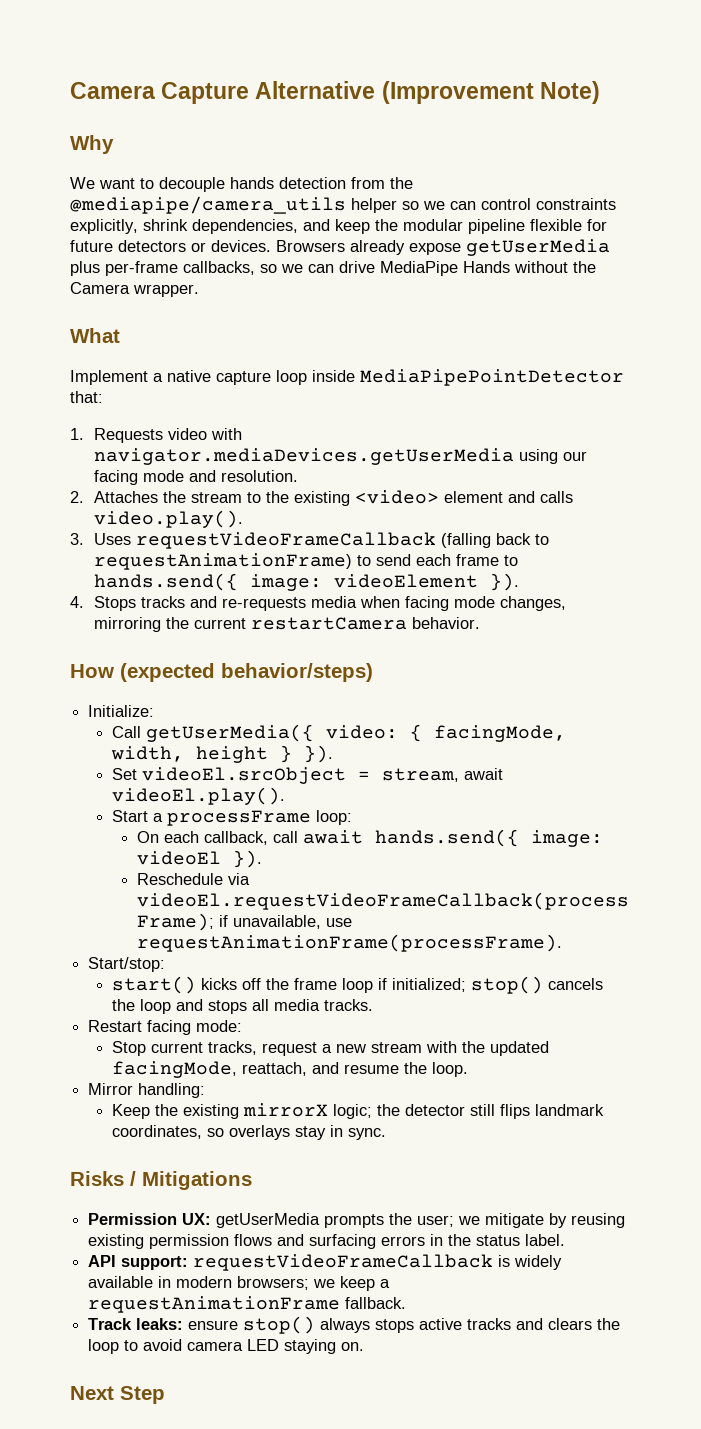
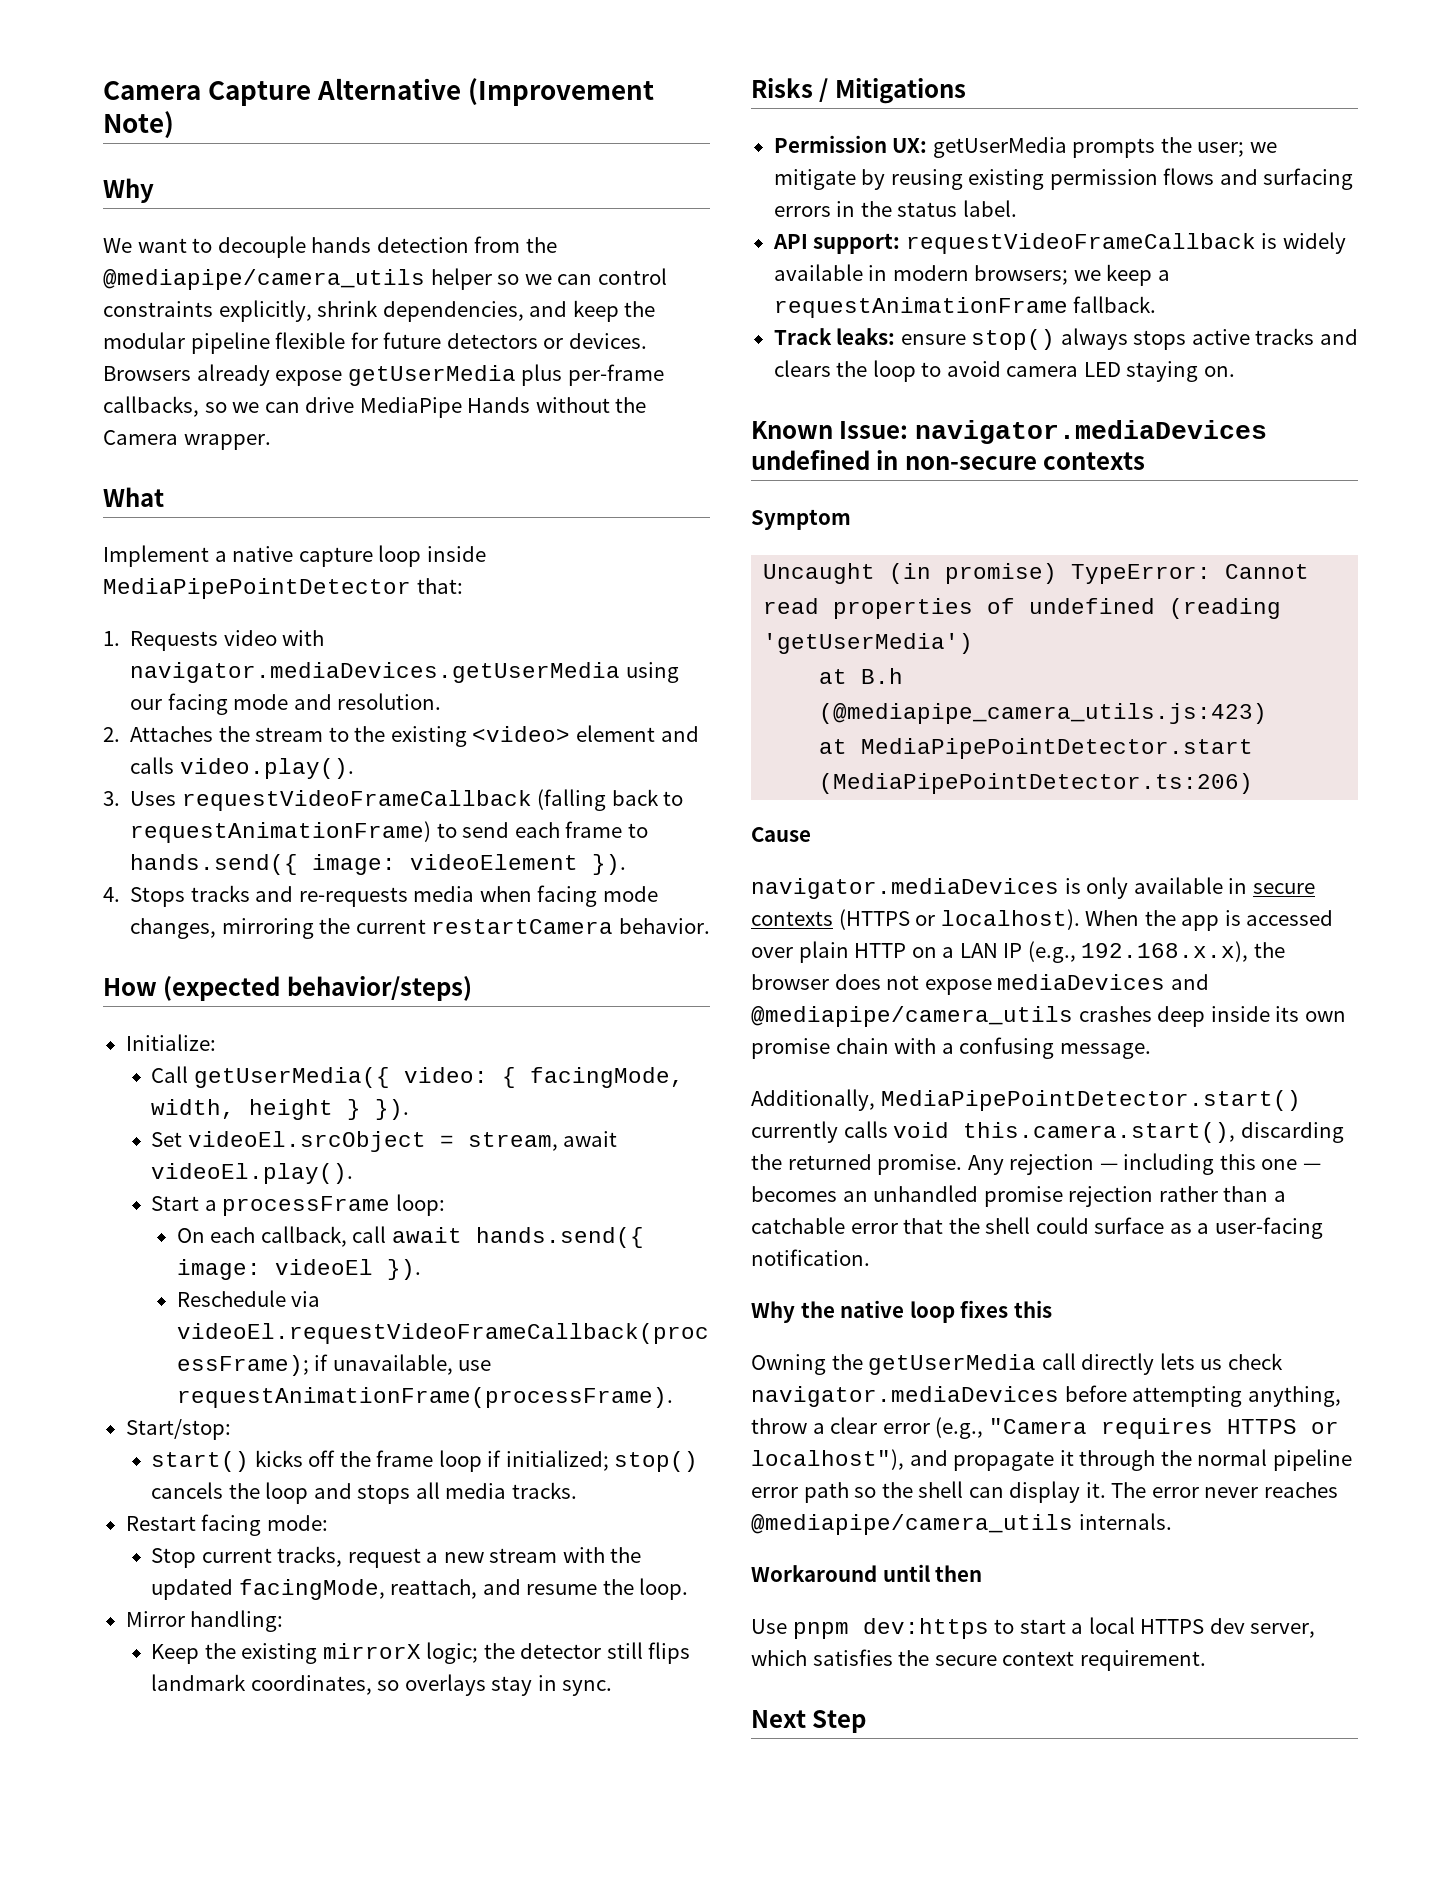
+ Known Issue: navigator.mediaDevices undefined in non-secure contexts
+ Symptom
+ Uncaught (in promise) TypeError: Cannot read properties of undefined (reading 'getUserMedia')
+ at B.h (@mediapipe_camera_utils.js:423)
+ at MediaPipePointDetector.start (MediaPipePointDetector.ts:206)
+ Cause
+ navigator.mediaDevices is only available in secure contexts (HTTPS or localhost). When the app is accessed over plain HTTP on a LAN IP (e.g., 192.168.x.x), the browser does not expose mediaDevices and @mediapipe/camera_utils crashes deep inside its own promise chain with a confusing message.
+ Additionally, MediaPipePointDetector.start() currently calls void this.camera.start(), discarding the returned promise. Any rejection — including this one — becomes an unhandled promise rejection rather than a catchable error that the shell could surface as a user-facing notification.
+ Why the native loop fixes this
+ Owning the getUserMedia call directly lets us check navigator.mediaDevices before attempting anything, throw a clear error (e.g., "Camera requires HTTPS or localhost"), and propagate it through the normal pipeline error path so the shell can display it. The error never reaches @mediapipe/camera_utils internals.
+ Workaround until then
+ Use pnpm dev:https to start a local HTTPS dev server, which satisfies the secure context requirement.

